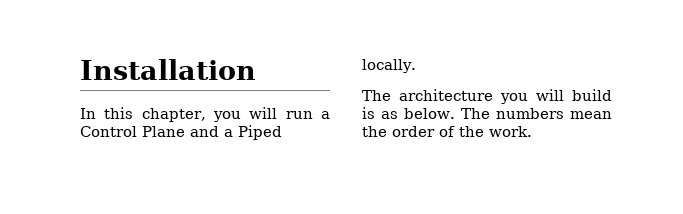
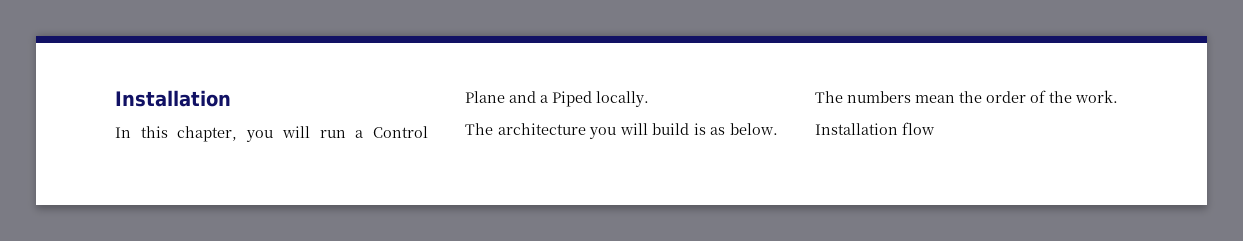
+ Installation flow

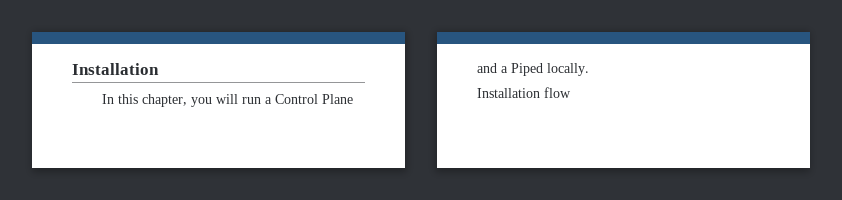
- The architecture you will build is as below. The numbers mean the order of the work.

